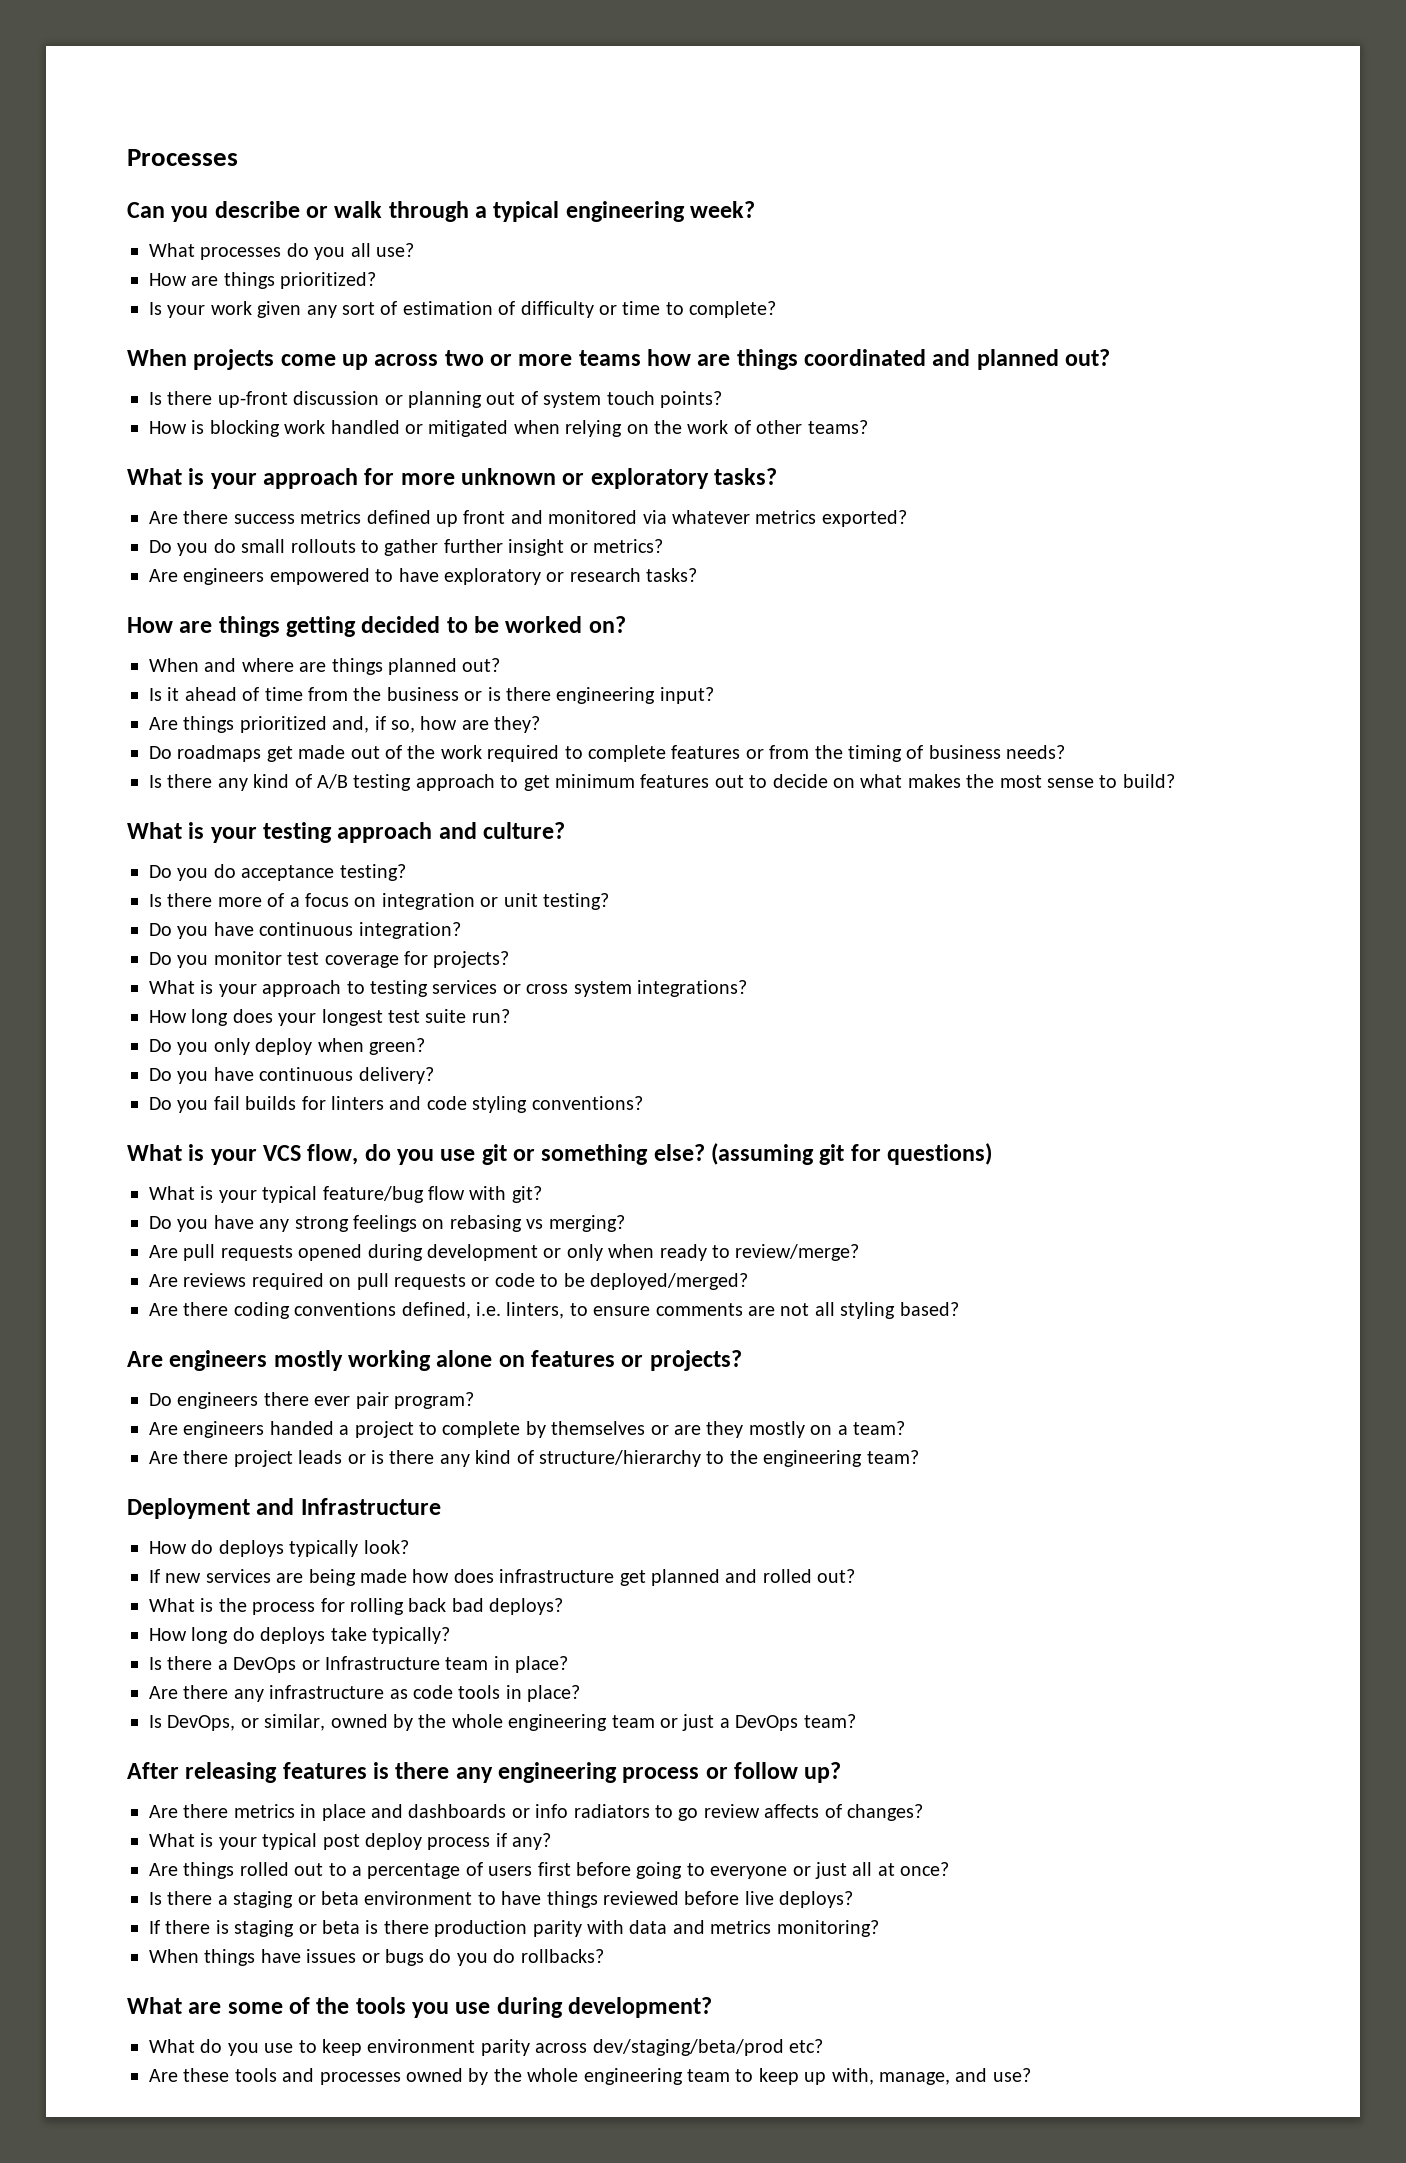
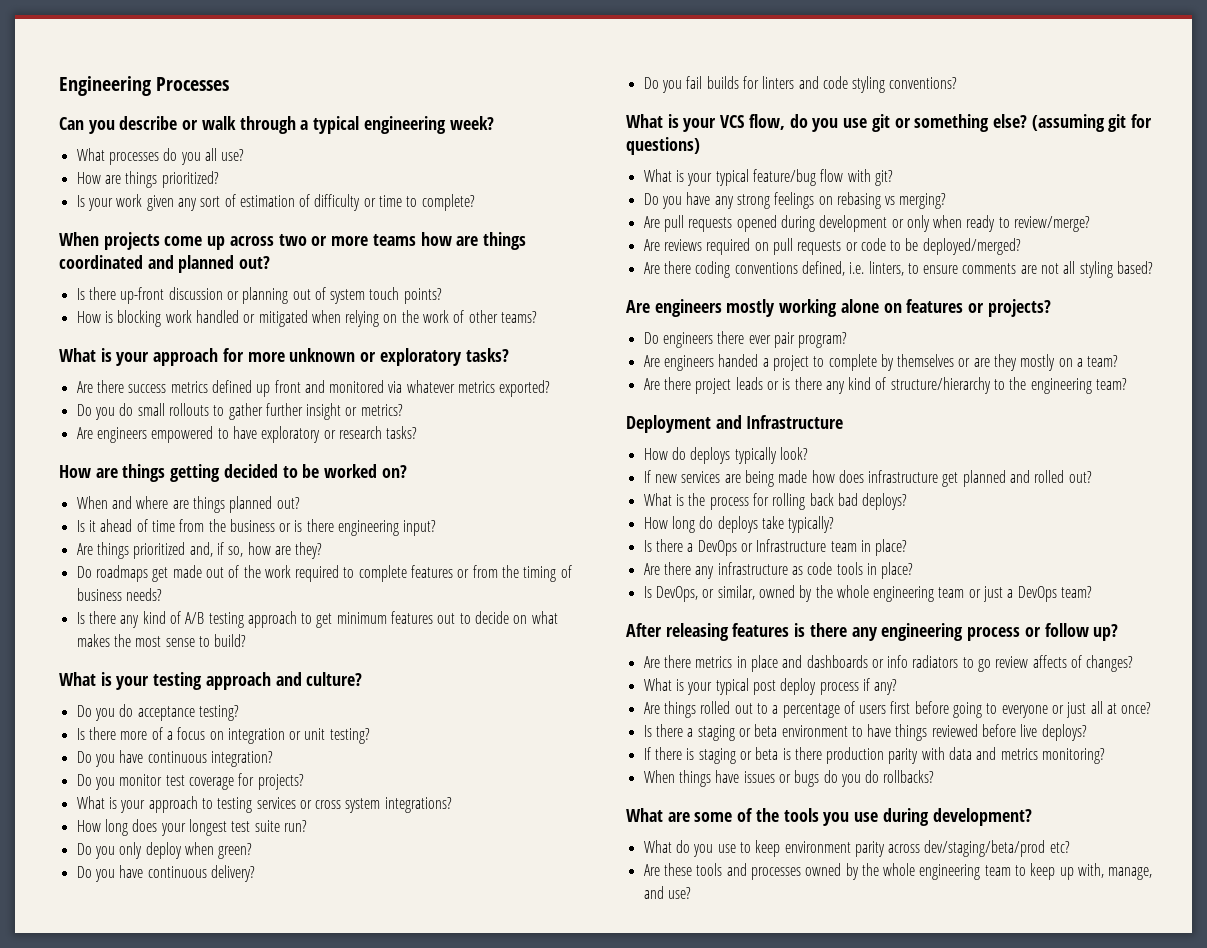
- Processes
+ Engineering Processes

